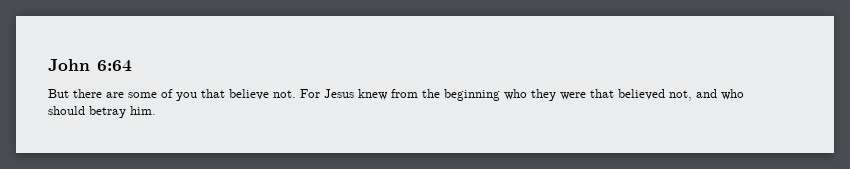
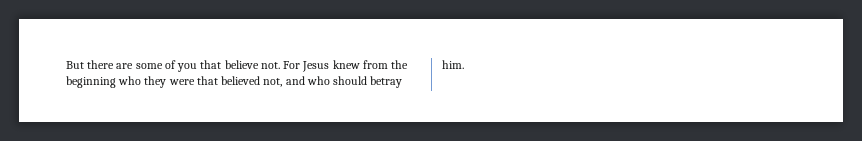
- John 6:64

